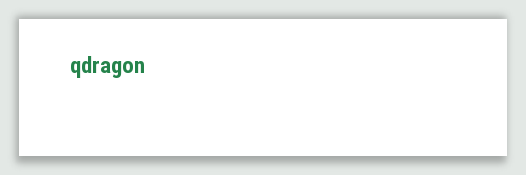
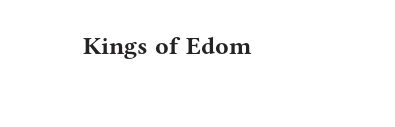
- qdragon
+ Kings of Edom

